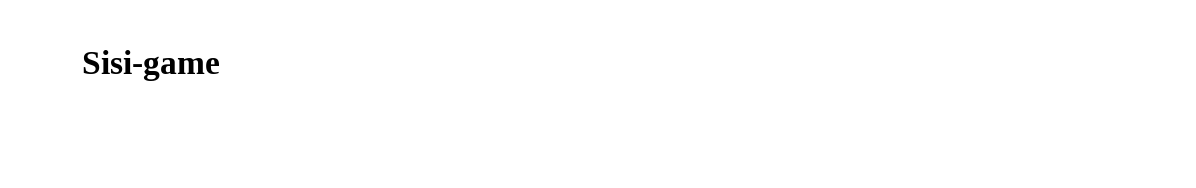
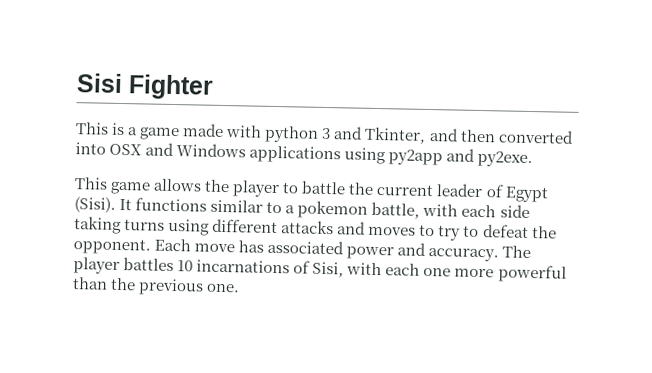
- Sisi-game
+ Sisi Fighter
+ This is a game made with python 3 and Tkinter, and then converted into OSX and Windows applications using py2app and py2exe.
+ This game allows the player to battle the current leader of Egypt (Sisi). It functions similar to a pokemon battle, with each side taking turns using different attacks and moves to try to defeat the opponent. Each move has associated power and accuracy. The player battles 10 incarnations of Sisi, with each one more powerful than the previous one.

